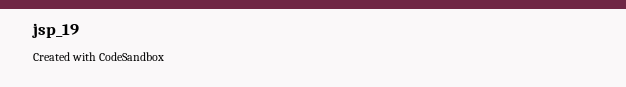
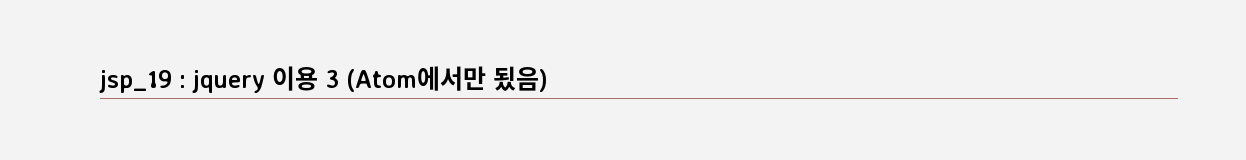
- jsp_19
- Created with CodeSandbox
+ jsp_19 : jquery 이용 3 (Atom에서만 됬음)

